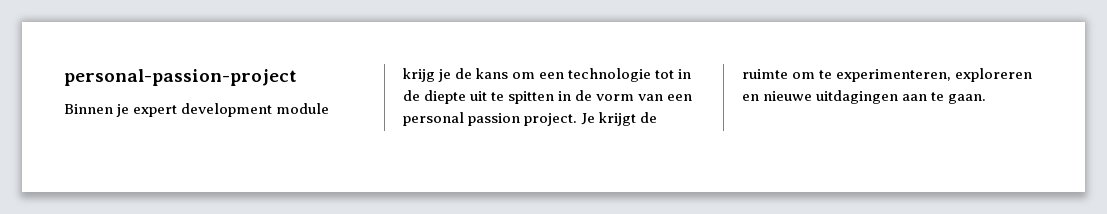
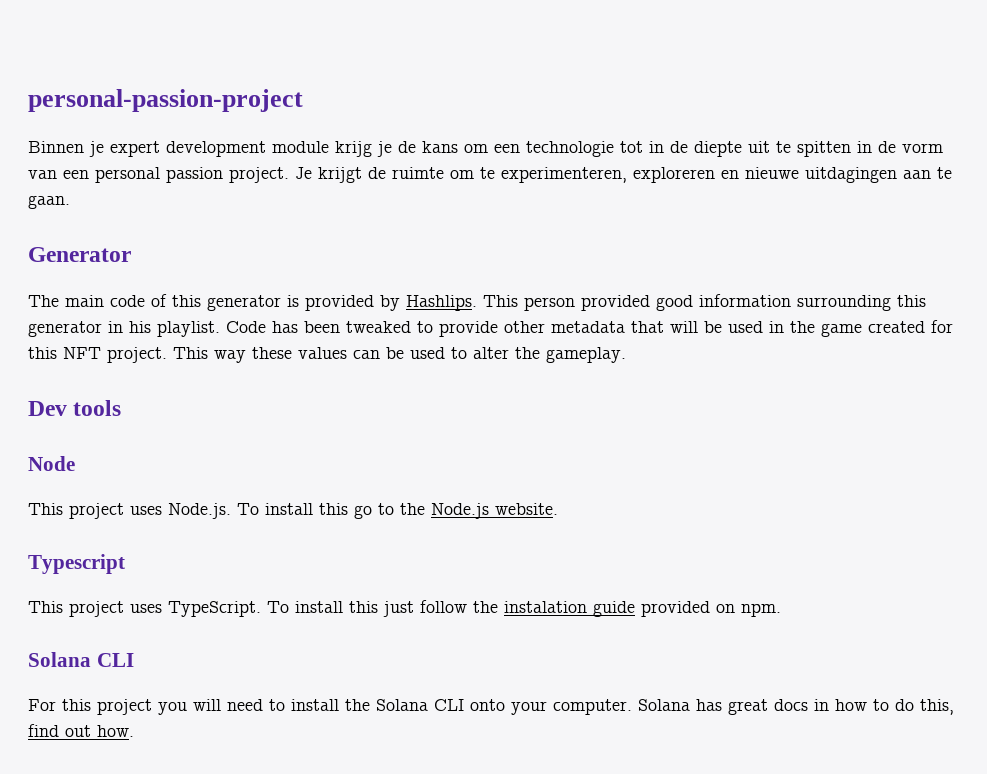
+ Generator
+ The main code of this generator is provided by Hashlips. This person provided good information surrounding this generator in his playlist. Code has been tweaked to provide other metadata that will be used in the game created for this NFT project. This way these values can be used to alter the gameplay.
+ Dev tools
+ Node
+ This project uses Node.js. To install this go to the Node.js website.
+ Typescript
+ This project uses TypeScript. To install this just follow the instalation guide provided on npm.
+ Solana CLI
+ For this project you will need to install the Solana CLI onto your computer. Solana has great docs in how to do this, find out how.

